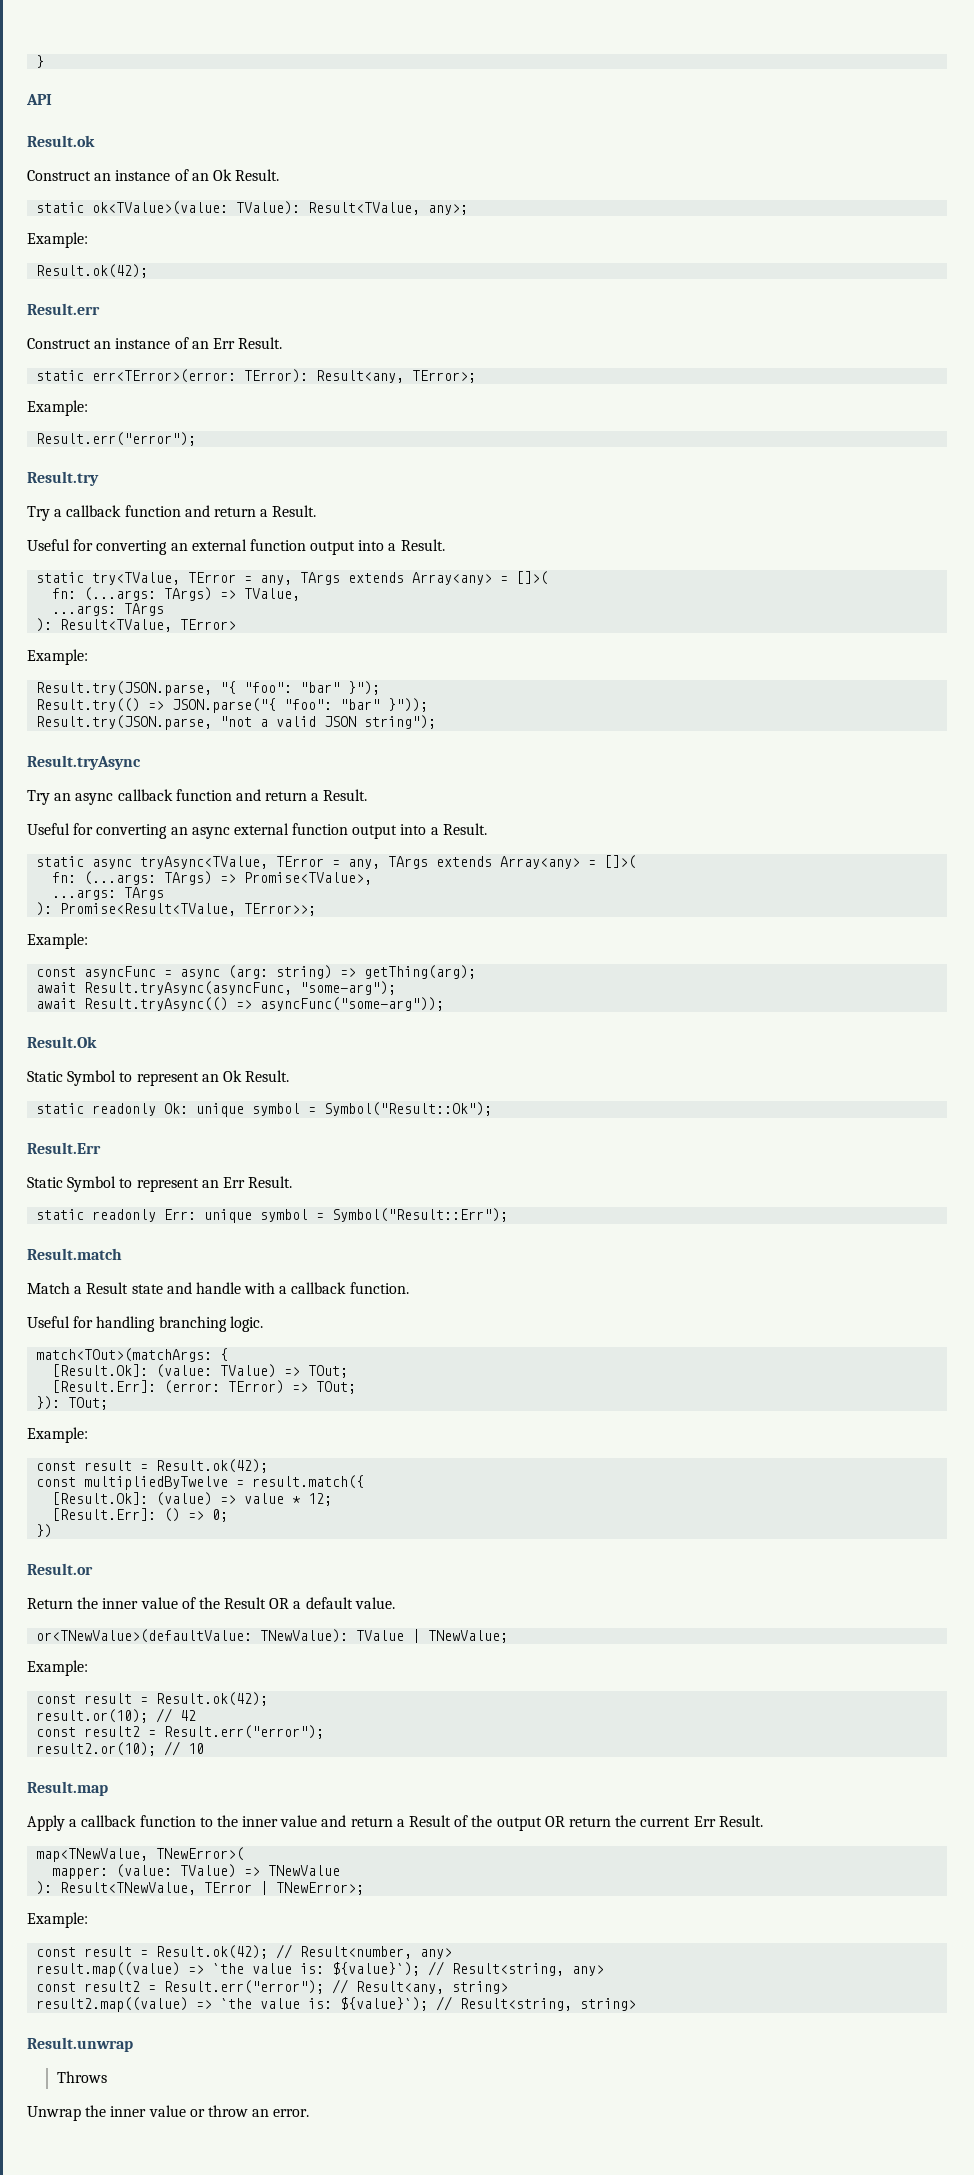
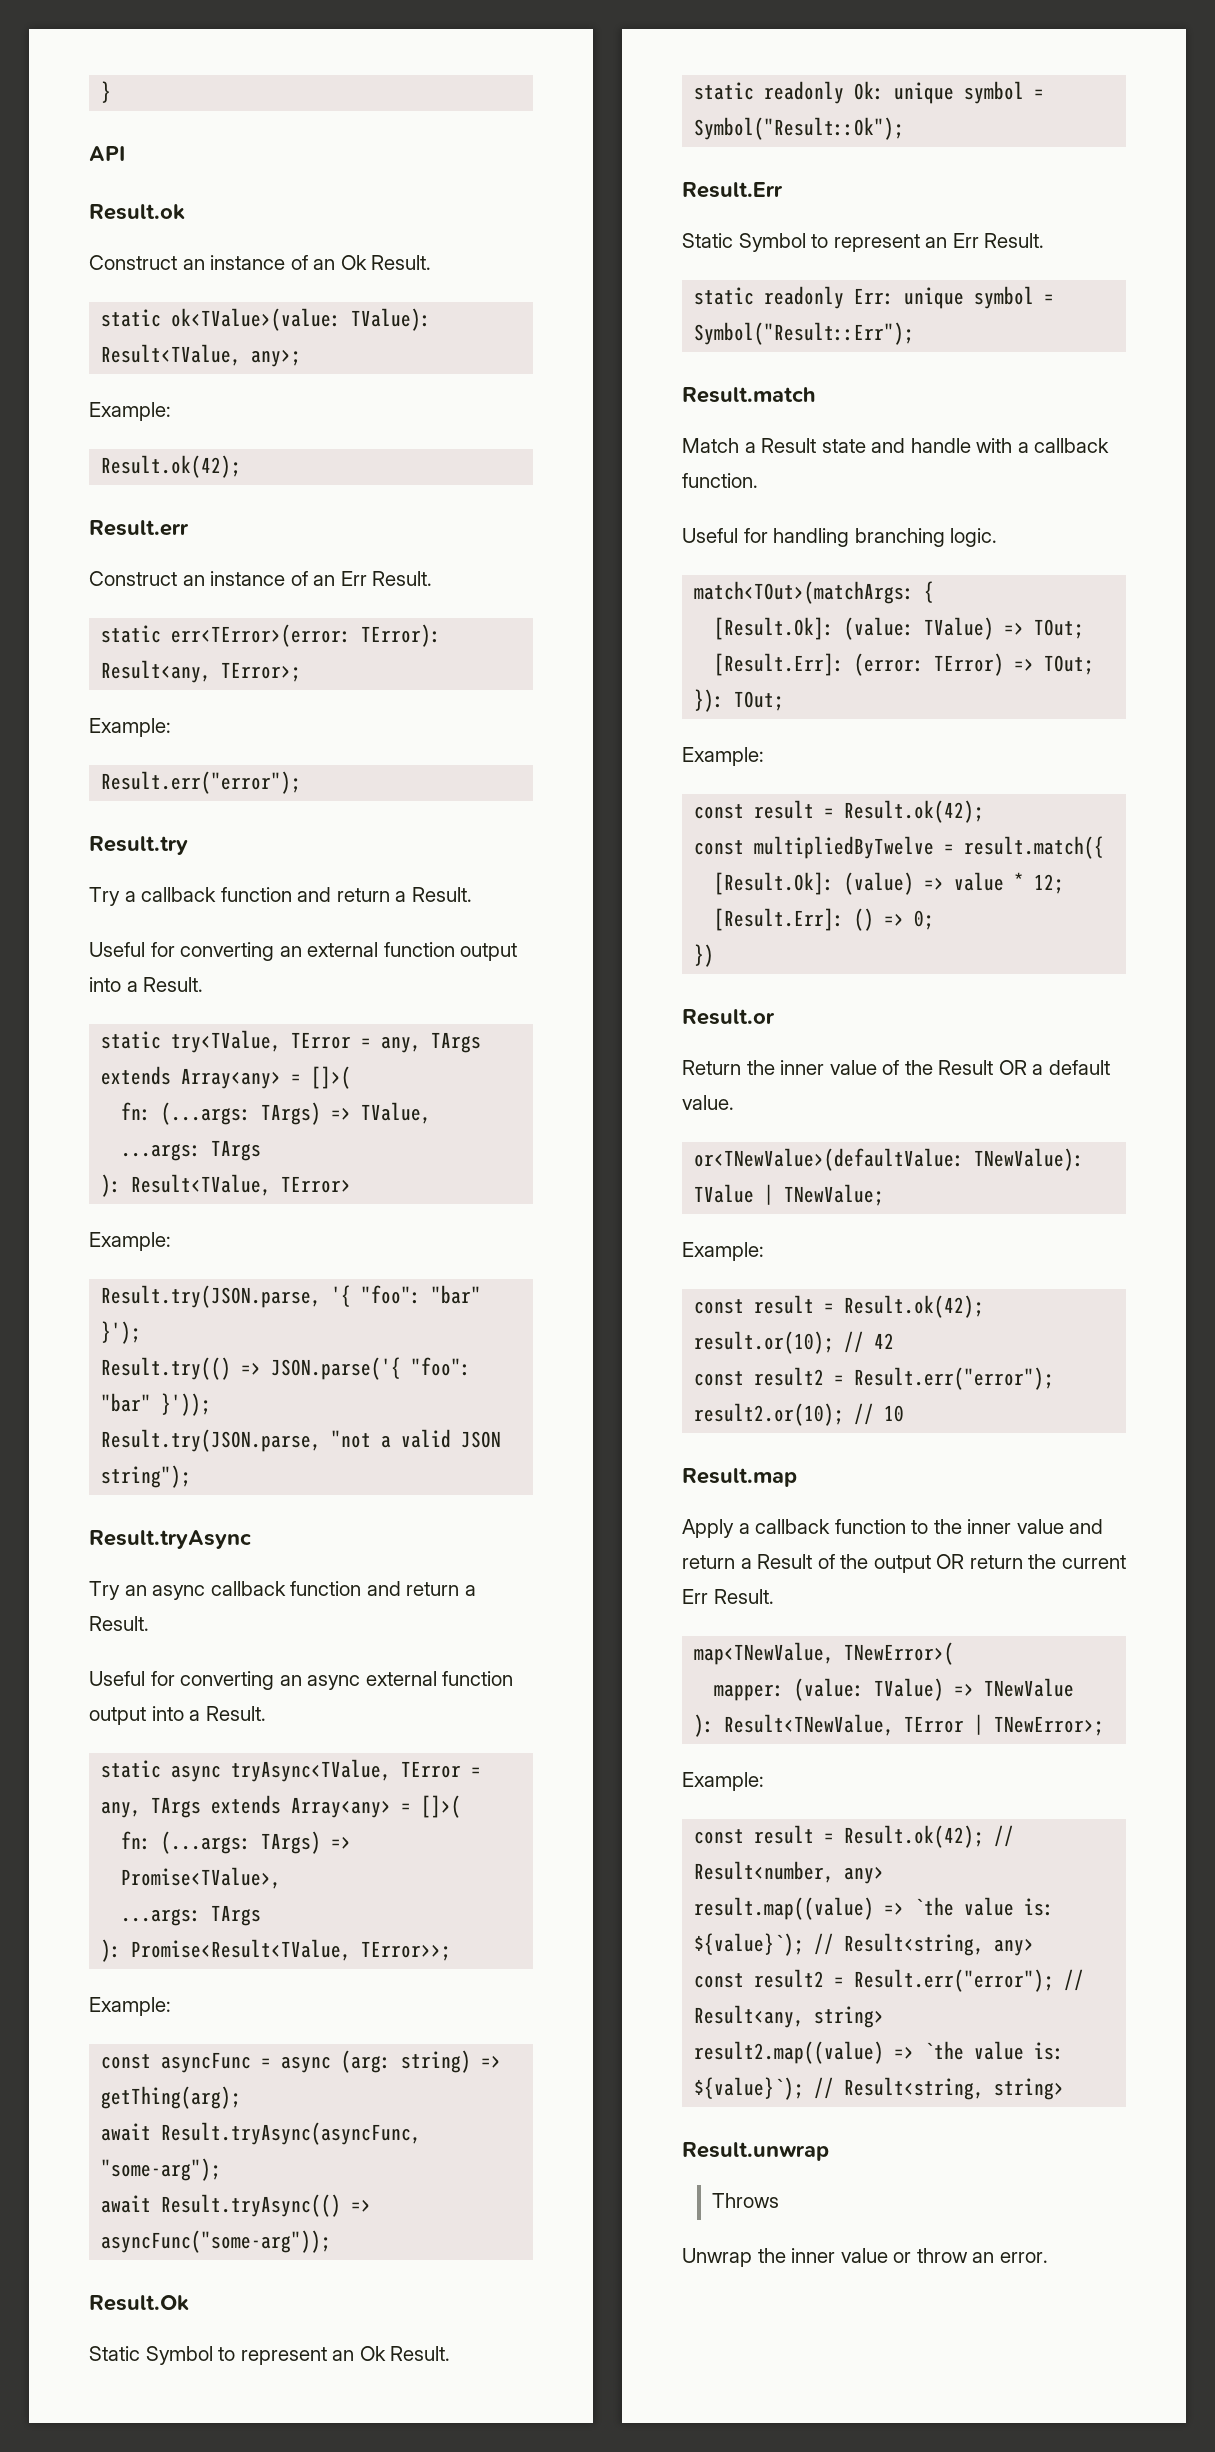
- Result.try(JSON.parse, "{ "foo": "bar" }");
+ Result.try(JSON.parse, '{ "foo": "bar" }');
- Result.try(() => JSON.parse("{ "foo": "bar" }"));
+ Result.try(() => JSON.parse('{ "foo": "bar" }'));

